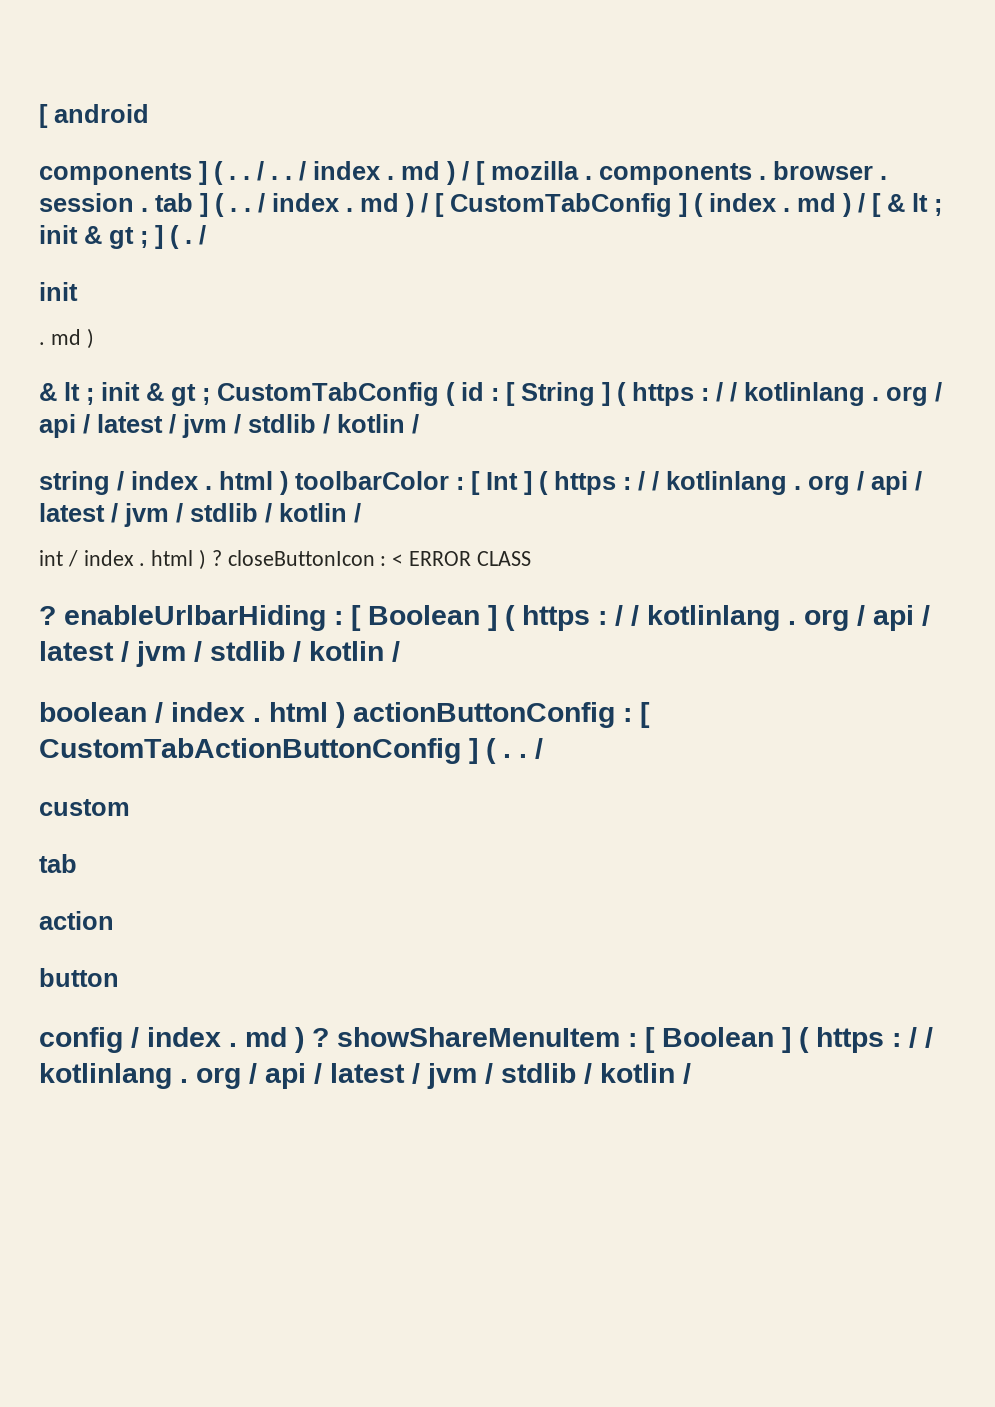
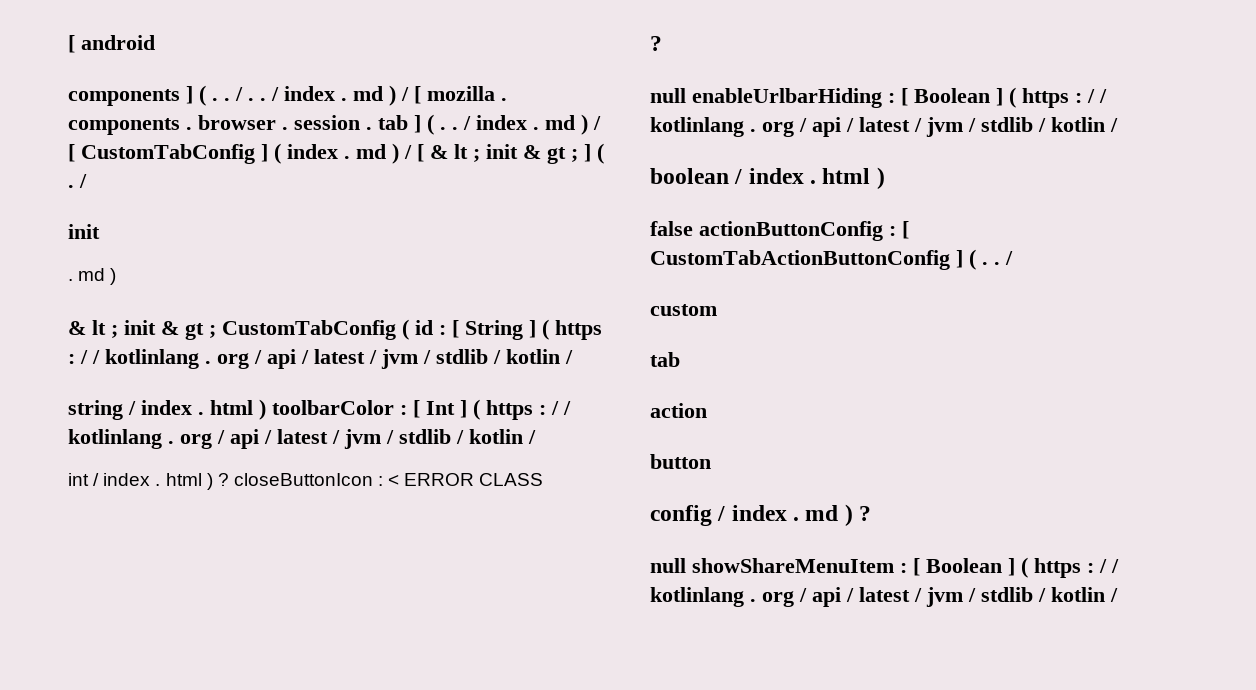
  int / index . html ) ? closeButtonIcon : < ERROR CLASS
- ? enableUrlbarHiding : [ Boolean ] ( https : / / kotlinlang . org / api / latest / jvm / stdlib / kotlin /
+ ?
+ null enableUrlbarHiding : [ Boolean ] ( https : / / kotlinlang . org / api / latest / jvm / stdlib / kotlin /
- boolean / index . html ) actionButtonConfig : [ CustomTabActionButtonConfig ] ( . .
+ boolean / index . html )
+ false actionButtonConfig : [ CustomTabActionButtonConfig ] ( . .
- config / index . md ) ? showShareMenuItem : [ Boolean ] ( https : / / kotlinlang . org / api / latest / jvm / stdlib / kotlin /
+ config / index . md ) ?
+ null showShareMenuItem : [ Boolean ] ( https : / / kotlinlang . org / api / latest / jvm / stdlib / kotlin /

